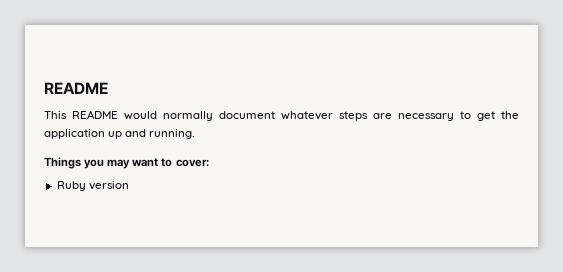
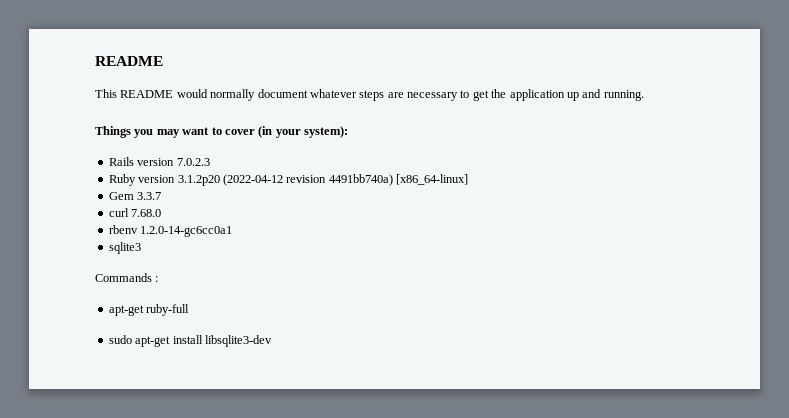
- Things you may want to cover:
- Ruby version
+ Things you may want to cover (in your system):
+ Rails version 7.0.2.3
+ Ruby version 3.1.2p20 (2022-04-12 revision 4491bb740a) [x86_64-linux]
+ Gem 3.3.7
+ curl 7.68.0
+ rbenv 1.2.0-14-gc6cc0a1
+ sqlite3
+ Commands :
+ apt-get ruby-full
+ sudo apt-get install libsqlite3-dev

